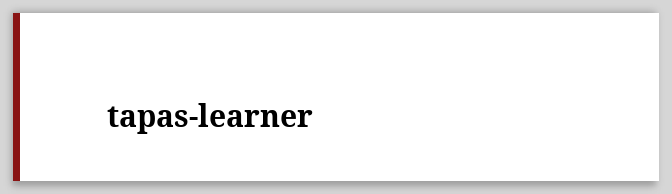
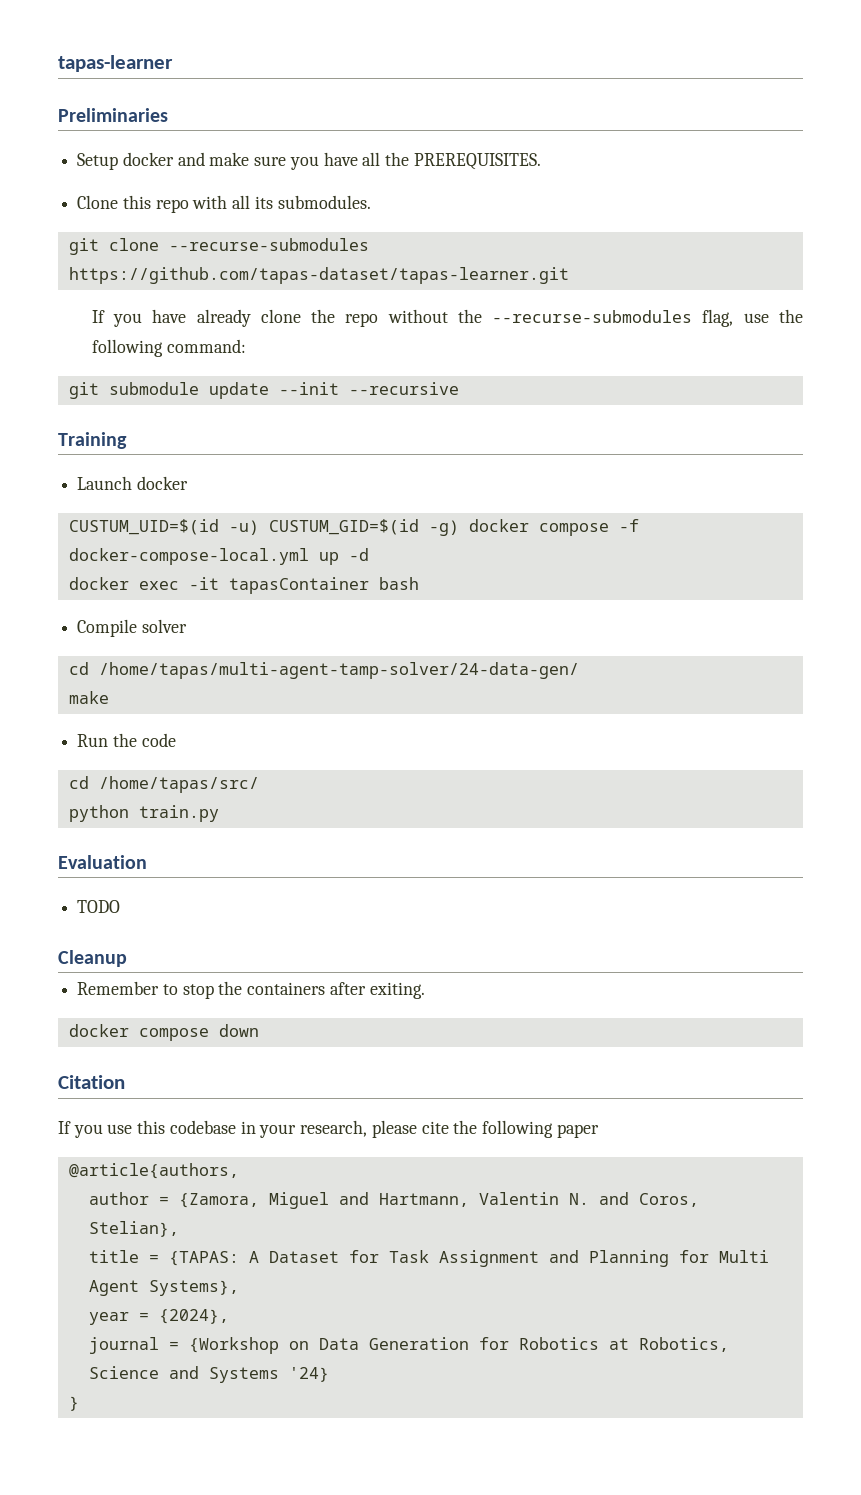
+ Preliminaries
+ Setup docker and make sure you have all the PREREQUISITES.
+ Clone this repo with all its submodules.
+ git clone --recurse-submodules https://github.com/tapas-dataset/tapas-learner.git
+ If you have already clone the repo without the --recurse-submodules flag, use the following command:
+ git submodule update --init --recursive
+ Training
+ Launch docker
+ CUSTUM_UID=$(id -u) CUSTUM_GID=$(id -g) docker compose -f docker-compose-local.yml up -d
+ docker exec -it tapasContainer bash
+ Compile solver
+ cd /home/tapas/multi-agent-tamp-solver/24-data-gen/
+ make
+ Run the code
+ cd /home/tapas/src/
+ python train.py
+ Evaluation
+ TODO
+ Cleanup
+ Remember to stop the containers after exiting.
+ docker compose down
+ Citation
+ If you use this codebase in your research, please cite the following paper
+ @article{authors,
+ author = {Zamora, Miguel and Hartmann, Valentin N. and Coros, Stelian},
+ title = {TAPAS: A Dataset for Task Assignment and Planning for Multi Agent Systems},
+ year = {2024},
+ journal = {Workshop on Data Generation for Robotics at Robotics, Science and Systems '24}
+ }

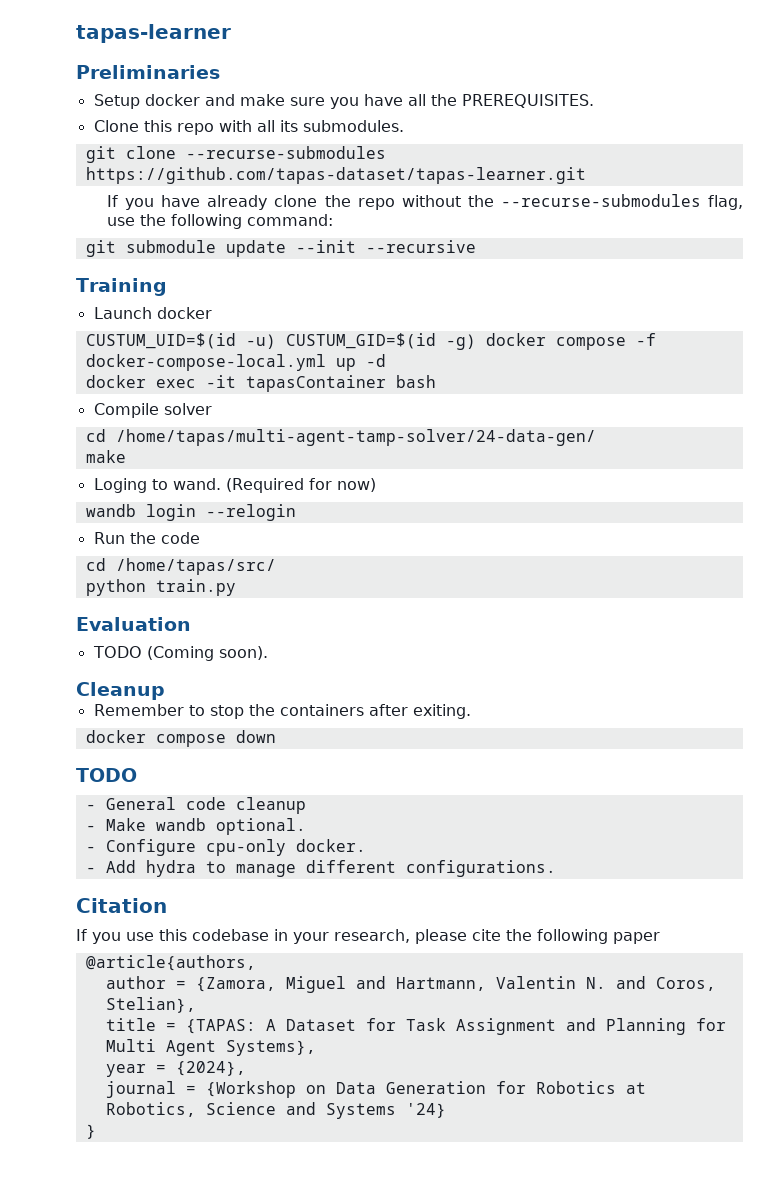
+ Loging to wand. (Required for now)
+ wandb login --relogin
- TODO
+ TODO (Coming soon).
  docker compose down
+ TODO
+ - General code cleanup
+ - Make wandb optional.
+ - Configure cpu-only docker.
+ - Add hydra to manage different configurations.

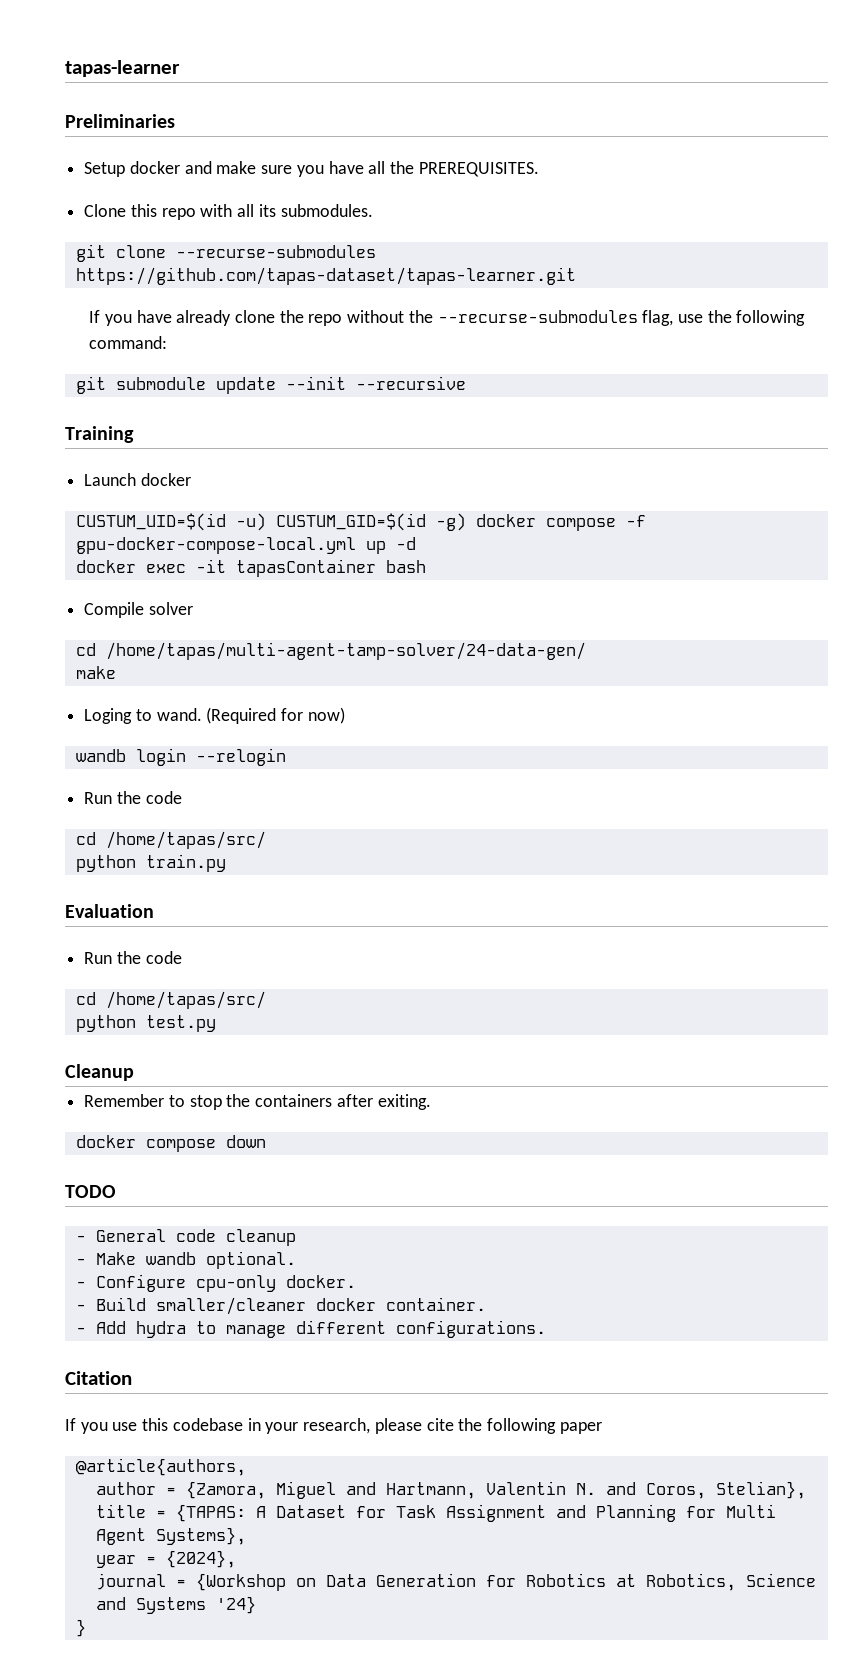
- CUSTUM_UID=$(id -u) CUSTUM_GID=$(id -g) docker compose -f docker-compose-local.yml up -d
+ CUSTUM_UID=$(id -u) CUSTUM_GID=$(id -g) docker compose -f gpu-docker-compose-local.yml up -d
  Evaluation
- TODO (Coming soon).
+ Run the code
+ cd /home/tapas/src/
+ python test.py
+ - Build smaller/cleaner docker container.

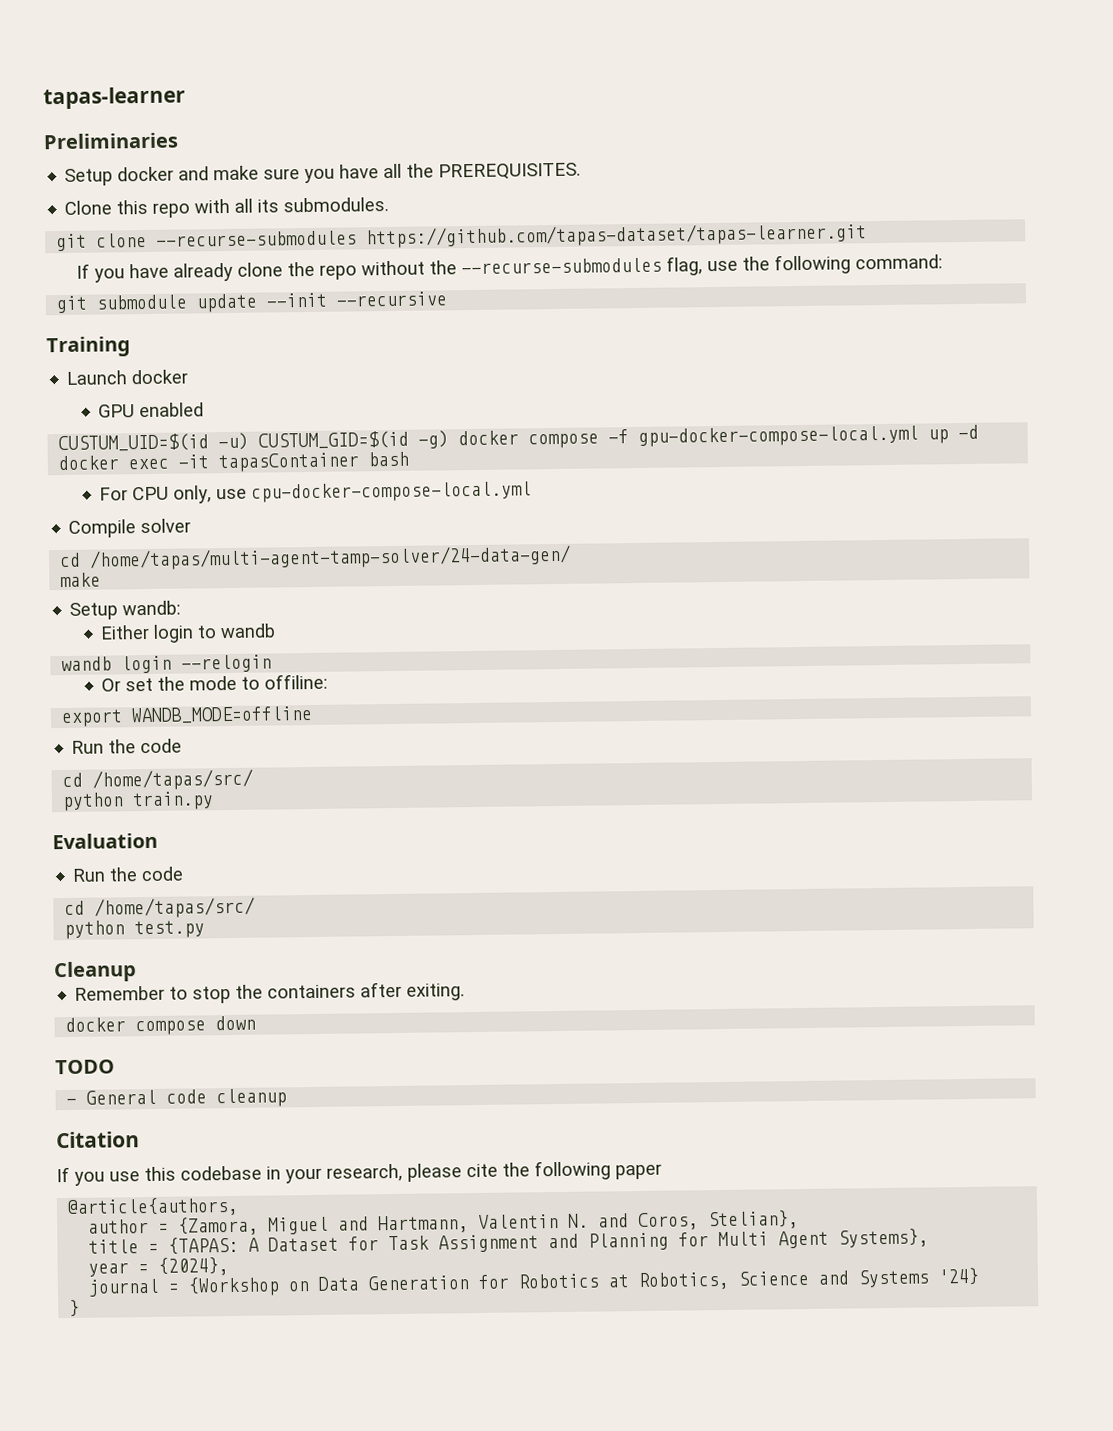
+ GPU enabled
+ For CPU only, use cpu-docker-compose-local.yml
- Loging to wand. (Required for now)
+ Setup wandb:
+ Either login to wandb
  wandb login --relogin
+ Or set the mode to offiline:
+ export WANDB_MODE=offline
- - Make wandb optional.
- - Configure cpu-only docker.
- - Build smaller/cleaner docker container.
- - Add hydra to manage different configurations.

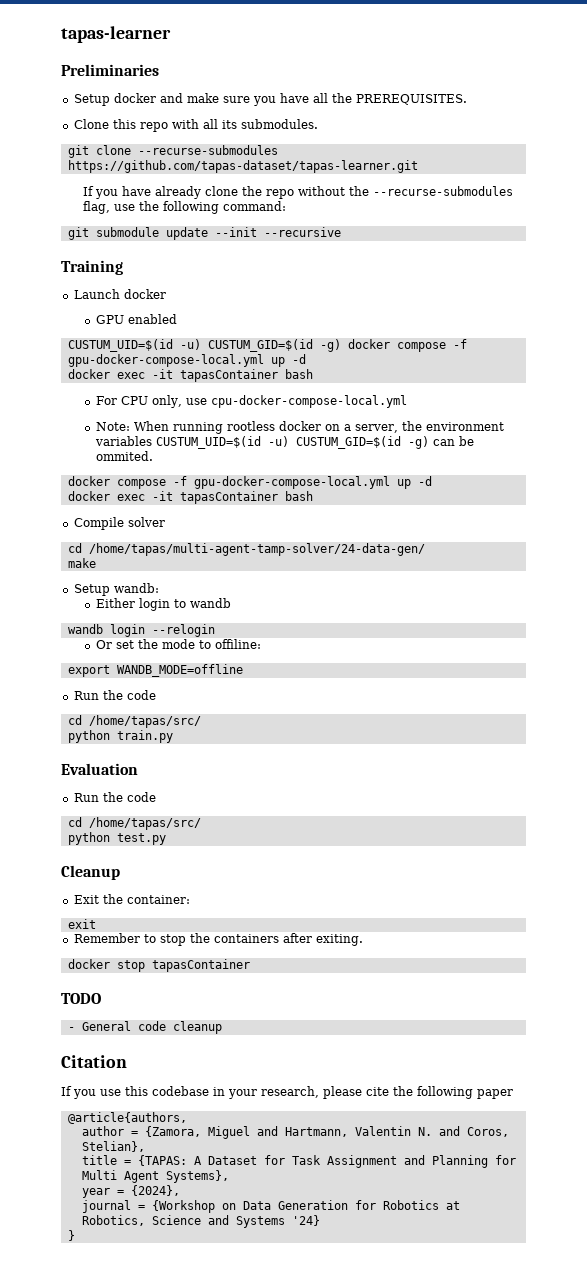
+ Note: When running rootless docker on a server, the environment variables CUSTUM_UID=$(id -u) CUSTUM_GID=$(id -g) can be ommited.
+ docker compose -f gpu-docker-compose-local.yml up -d
+ docker exec -it tapasContainer bash
+ Exit the container:
+ exit
- docker compose down
+ docker stop tapasContainer

